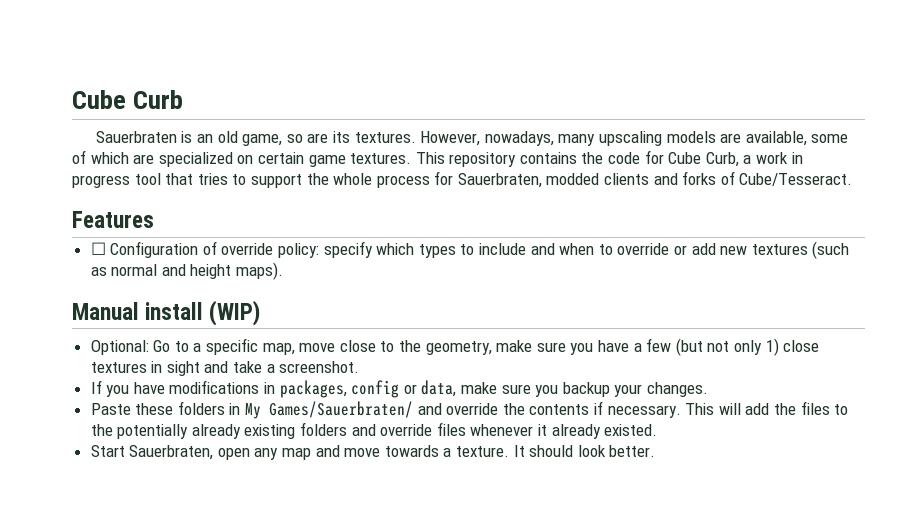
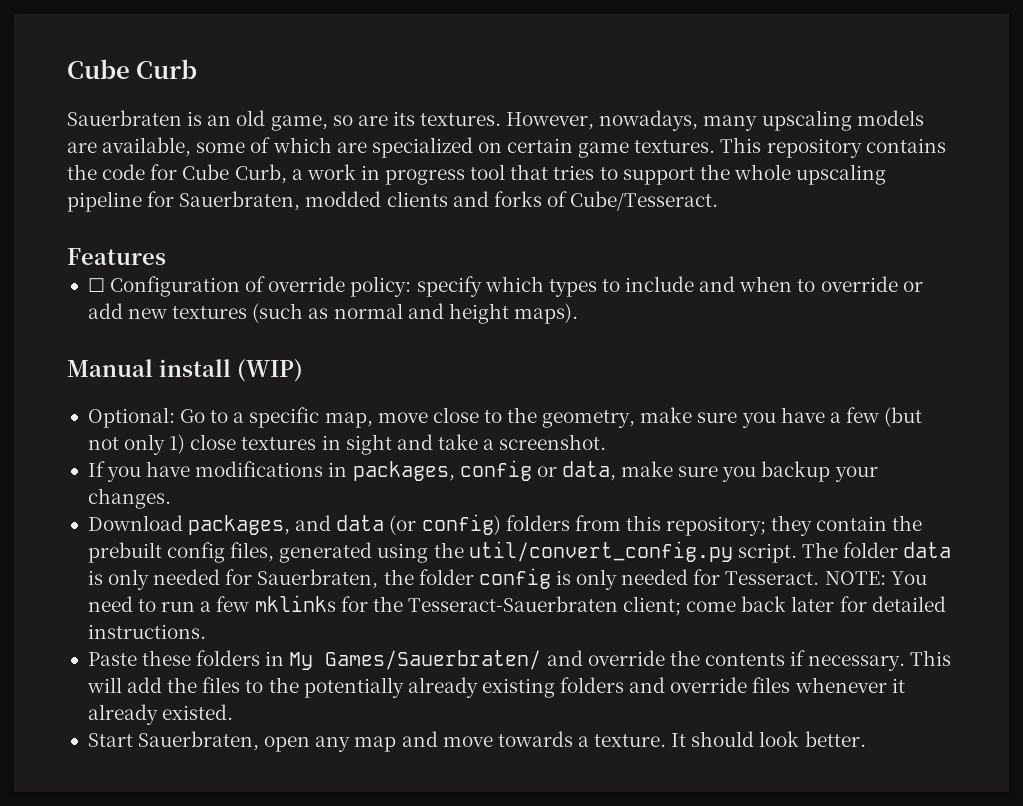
- This repository contains the code for Cube Curb, a work in progress tool that tries to support the whole process for Sauerbraten, modded clients and forks of Cube/Tesseract.
+ This repository contains the code for Cube Curb, a work in progress tool that tries to support the whole upscaling pipeline for Sauerbraten, modded clients and forks of Cube/Tesseract.
+ Download packages, and data (or config) folders from this repository; they contain the prebuilt config files, generated using the util/convert_config.py script. The folder data is only needed for Sauerbraten, the folder config is only needed for Tesseract. NOTE: You need to run a few mklinks for the Tesseract-Sauerbraten client; come back later for detailed instructions.

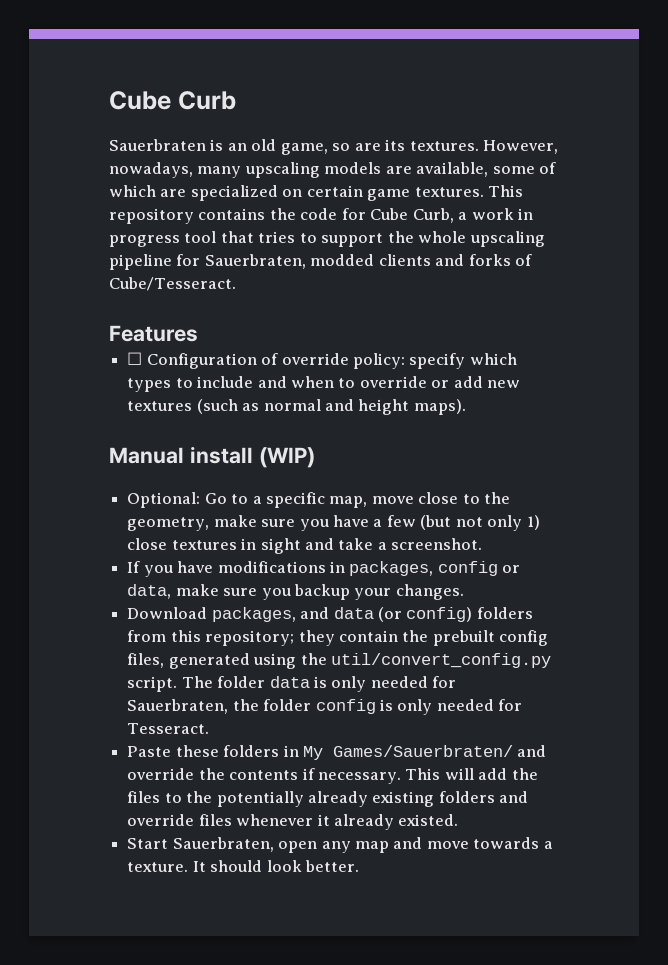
- NOTE: You need to run a few mklinks for the Tesseract-Sauerbraten client; come back later for detailed instructions.

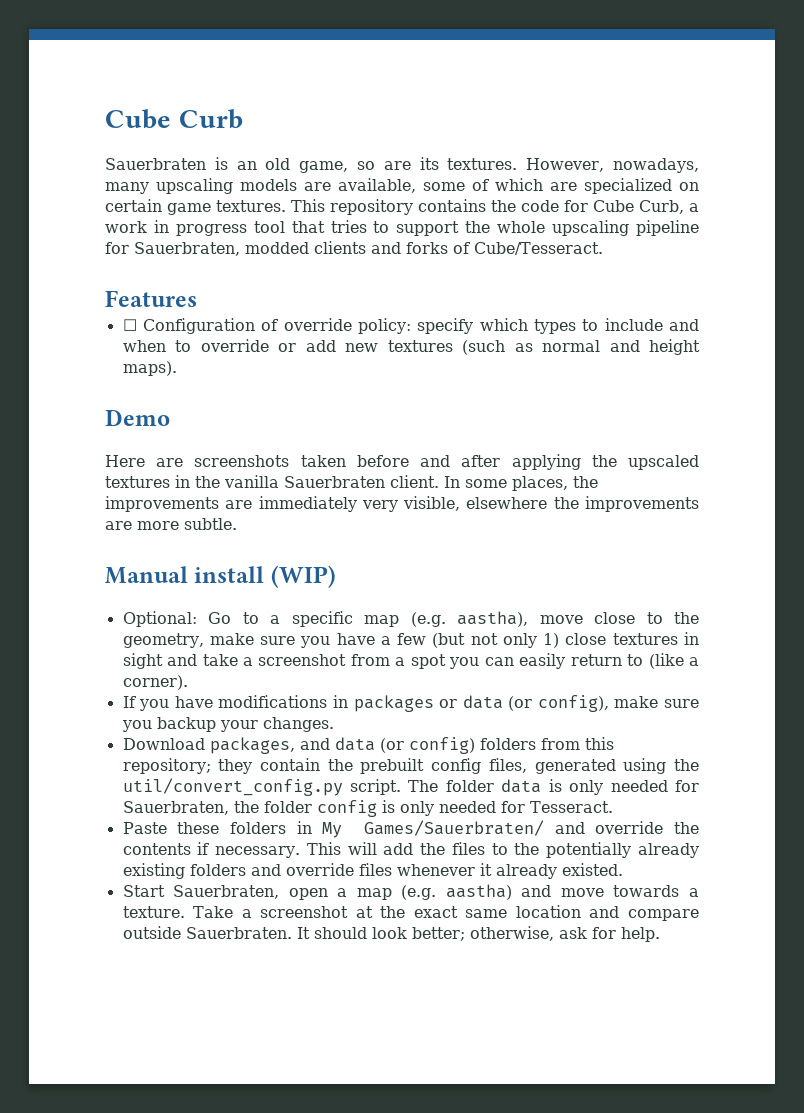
+ Demo
+ Here are screenshots taken before and after applying the upscaled textures in the vanilla Sauerbraten client. In some places, the improvements are immediately very visible, elsewhere the improvements are more subtle.
- Optional: Go to a specific map, move close to the geometry, make sure you have a few (but not only 1) close textures in sight and take a screenshot.
+ Optional: Go to a specific map (e.g. aastha), move close to the geometry, make sure you have a few (but not only 1) close textures in sight and take a screenshot from a spot you can easily return to (like a corner).
- If you have modifications in packages, config or data, make sure you backup your changes.
+ If you have modifications in packages or data (or config), make sure you backup your changes.
- Start Sauerbraten, open any map and move towards a texture.
+ Start Sauerbraten, open a map (e.g. aastha) and move towards a texture.
- It should look better.
+ Take a screenshot at the exact same location and compare outside Sauerbraten. It should look better; otherwise, ask for help.

